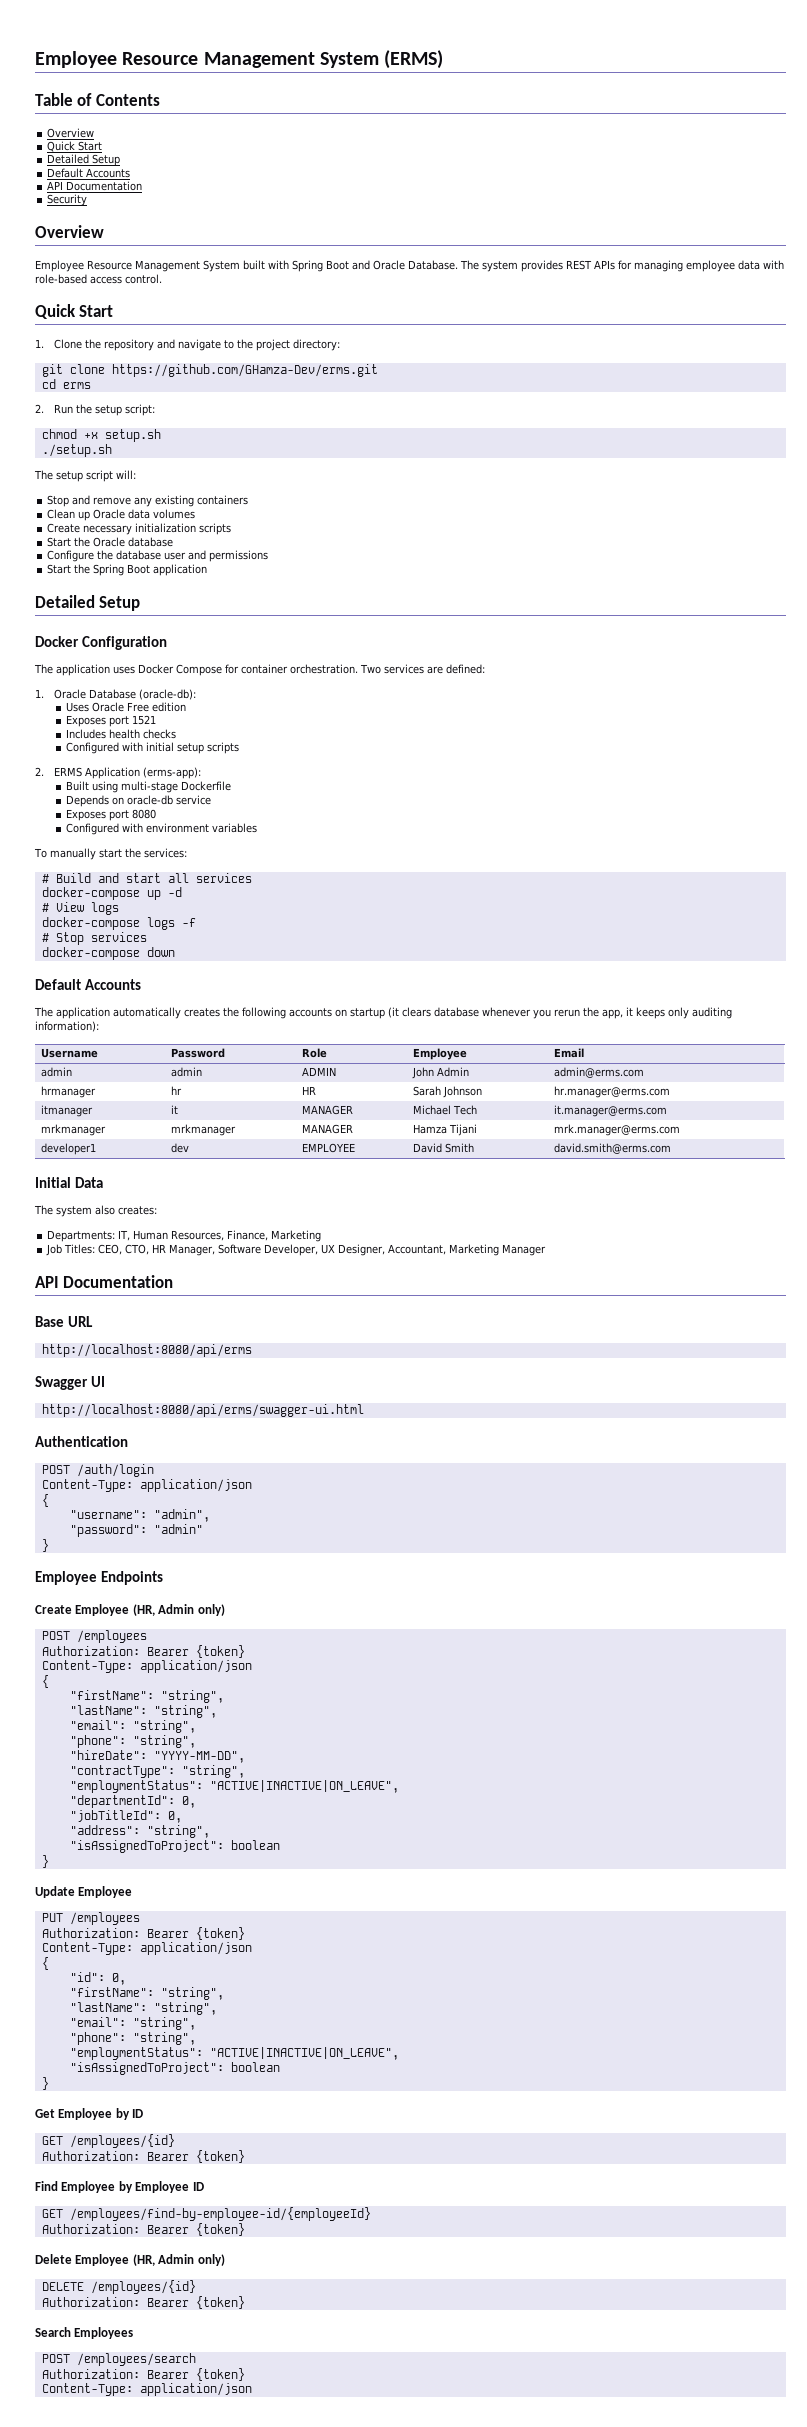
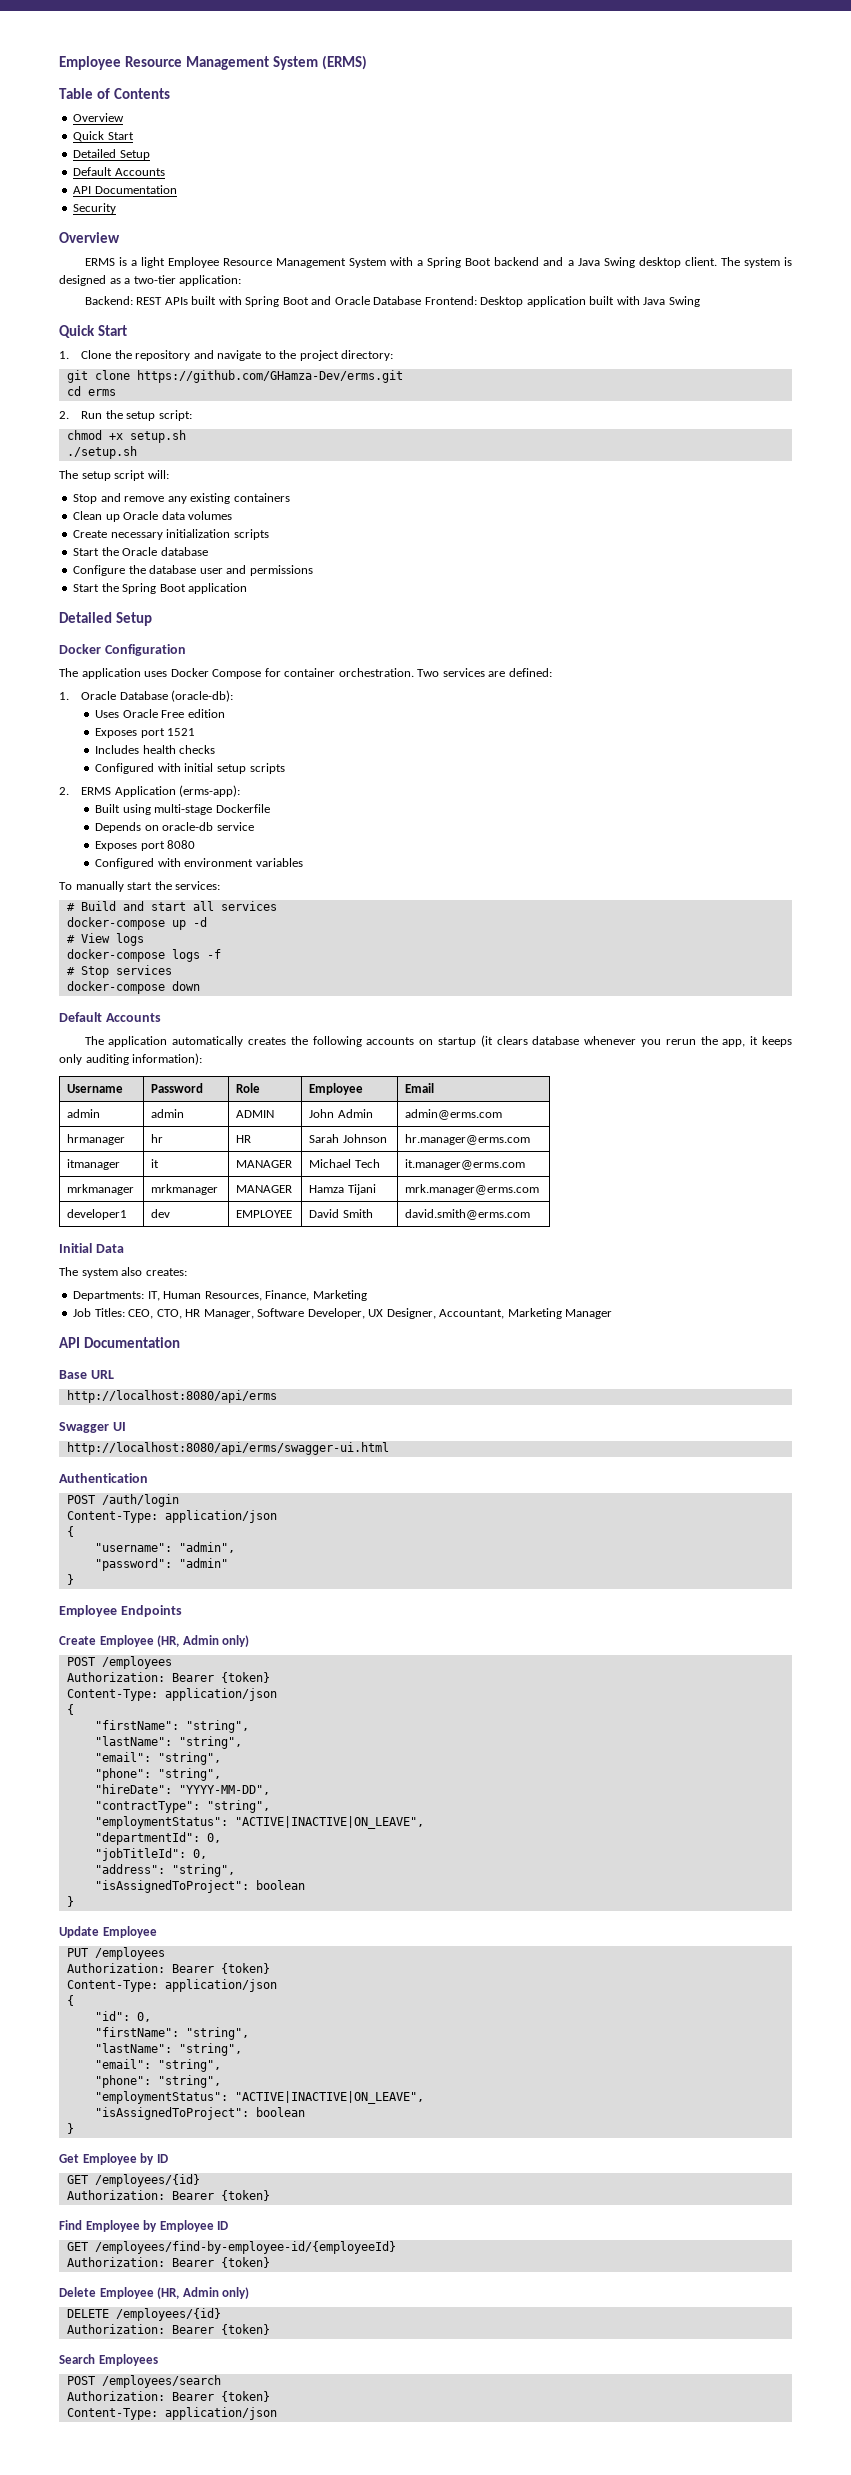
- Employee Resource Management System built with Spring Boot and Oracle Database. The system provides REST APIs for managing employee data with role-based access control.
+ ERMS is a light Employee Resource Management System with a Spring Boot backend and a Java Swing desktop client. The system is designed as a two-tier application:
+ Backend: REST APIs built with Spring Boot and Oracle Database Frontend: Desktop application built with Java Swing

